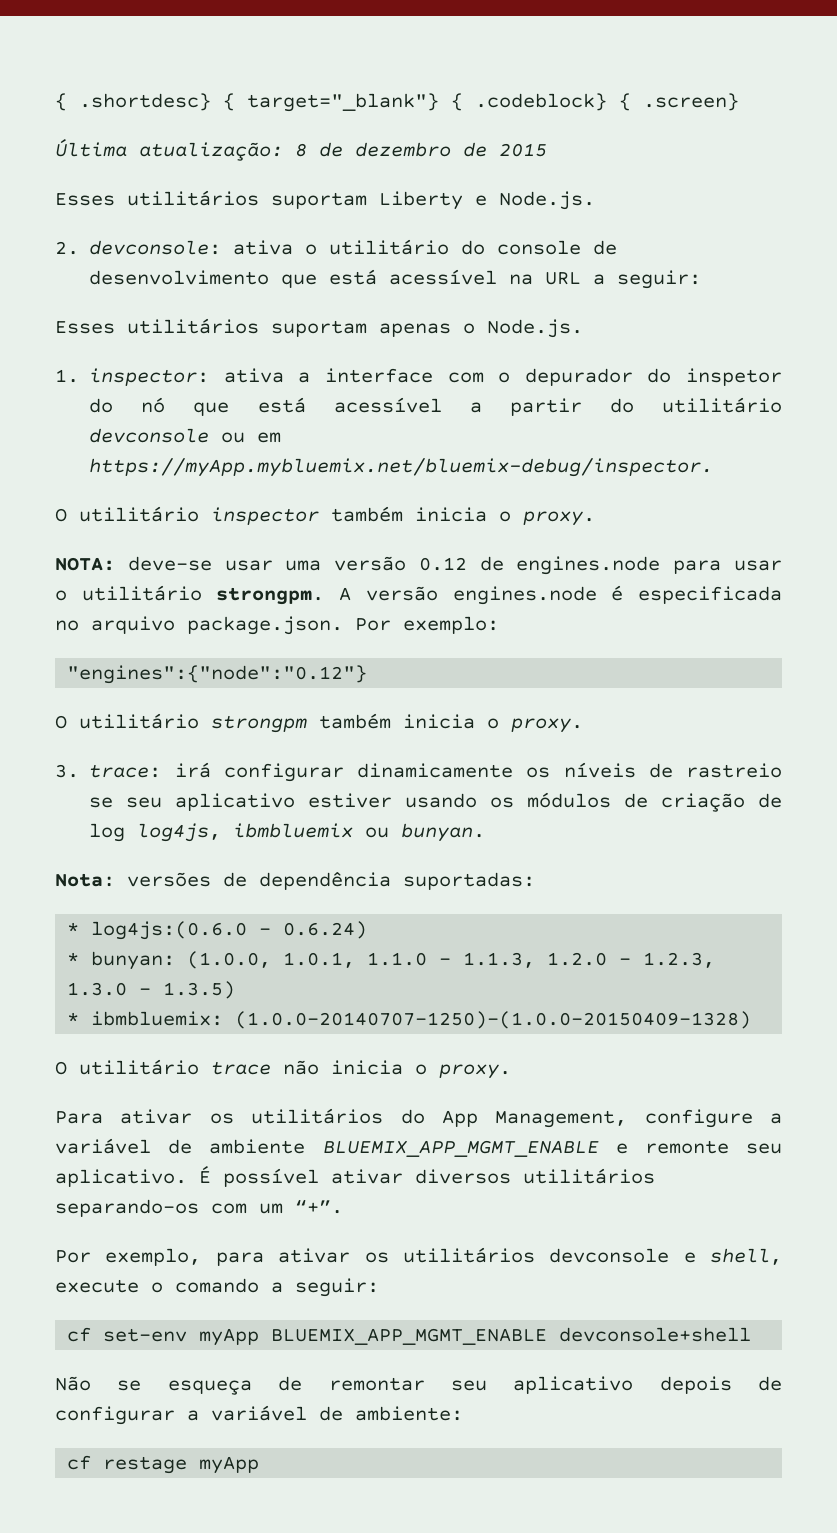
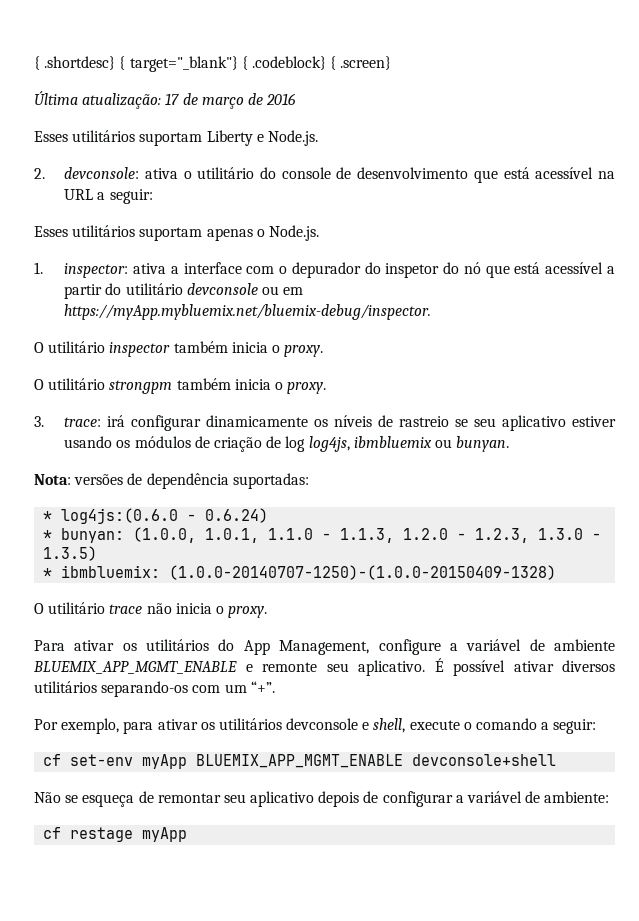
- Última atualização: 8 de dezembro de 2015
+ Última atualização: 17 de março de 2016
- NOTA: deve-se usar uma versão 0.12 de engines.node para usar o utilitário strongpm. A versão engines.node é especificada no arquivo package.json. Por exemplo:
- "engines":{"node":"0.12"}

